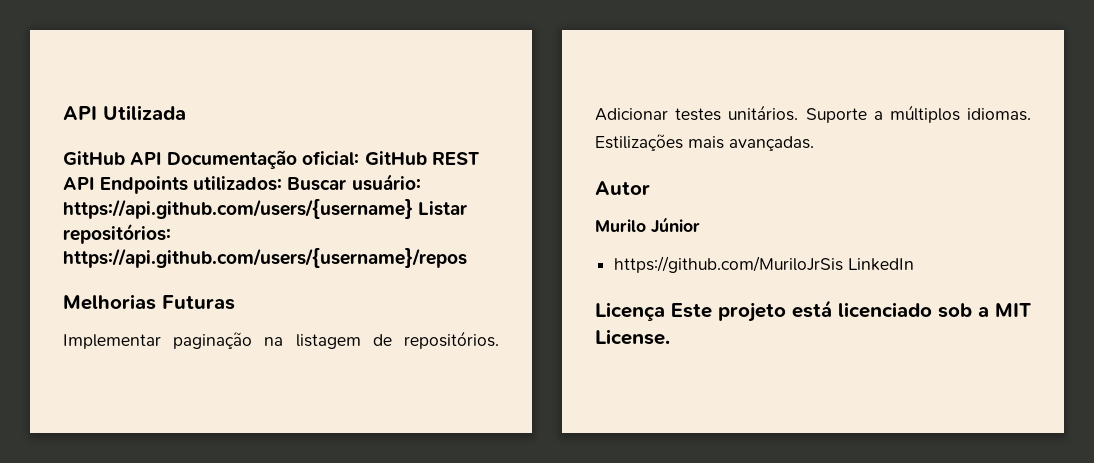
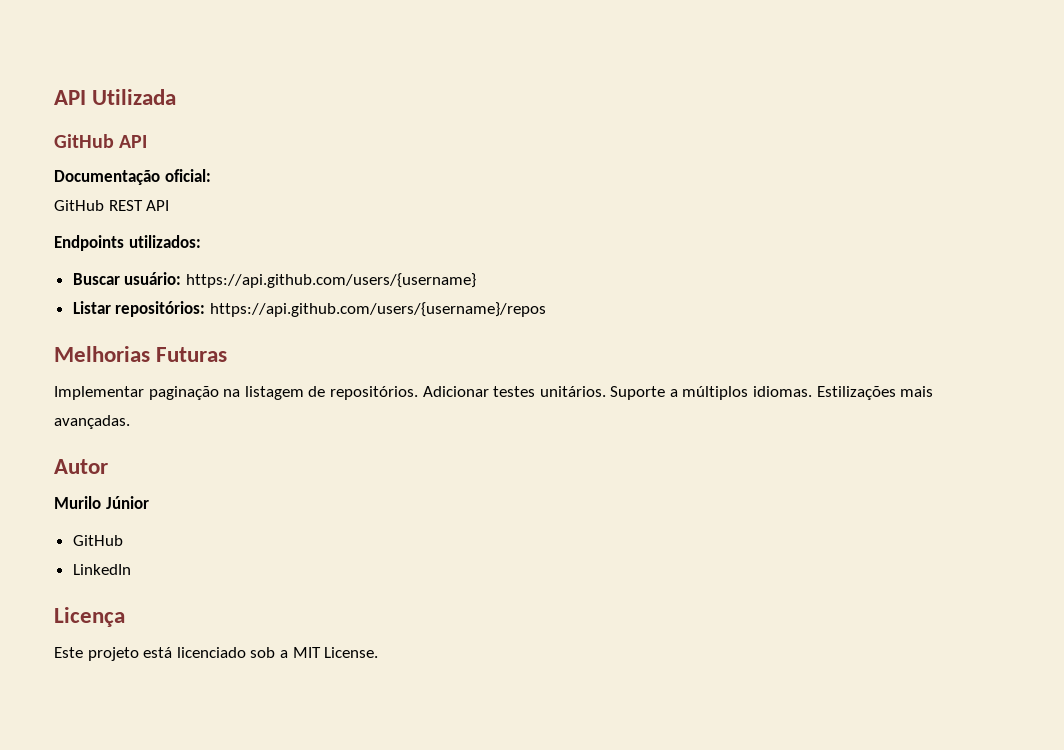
- GitHub API Documentação oficial: GitHub REST API Endpoints utilizados: Buscar usuário: https://api.github.com/users/{username} Listar repositórios: https://api.github.com/users/{username}/repos
+ GitHub API
+ Documentação oficial:
+ GitHub REST API
+ Endpoints utilizados:
+ Buscar usuário: https://api.github.com/users/{username}
+ Listar repositórios: https://api.github.com/users/{username}/repos
  Murilo Júnior
- https://github.com/MuriloJrSis LinkedIn
+ GitHub
+ LinkedIn
- Licença Este projeto está licenciado sob a MIT License.
+ Licença
+ Este projeto está licenciado sob a MIT License.

